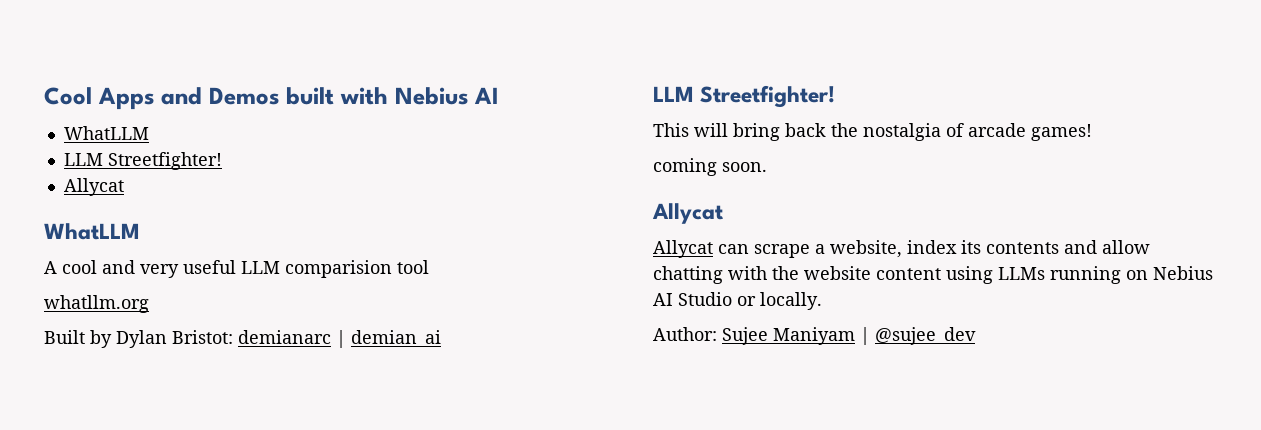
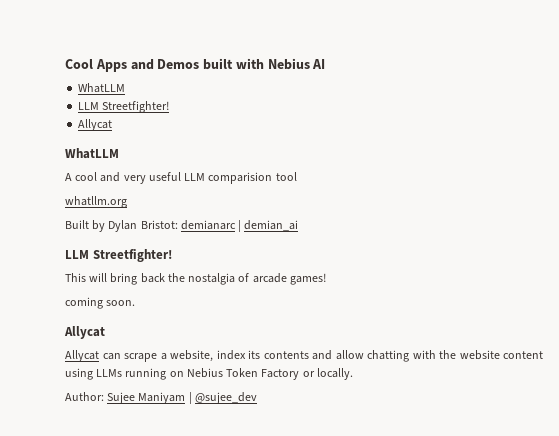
- Allycat can scrape a website, index its contents and allow chatting with the website content using LLMs running on Nebius AI Studio or locally.
+ Allycat can scrape a website, index its contents and allow chatting with the website content using LLMs running on Nebius Token Factory or locally.

